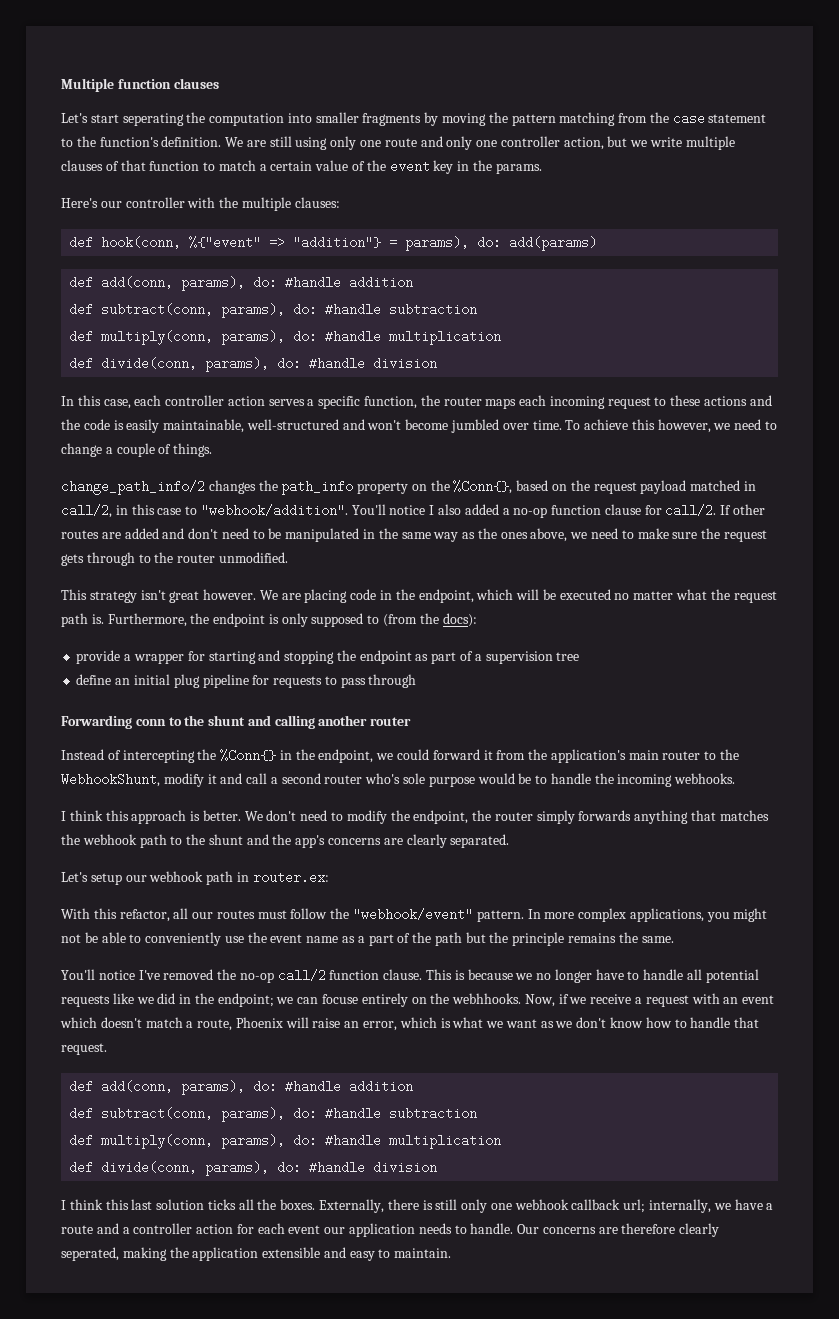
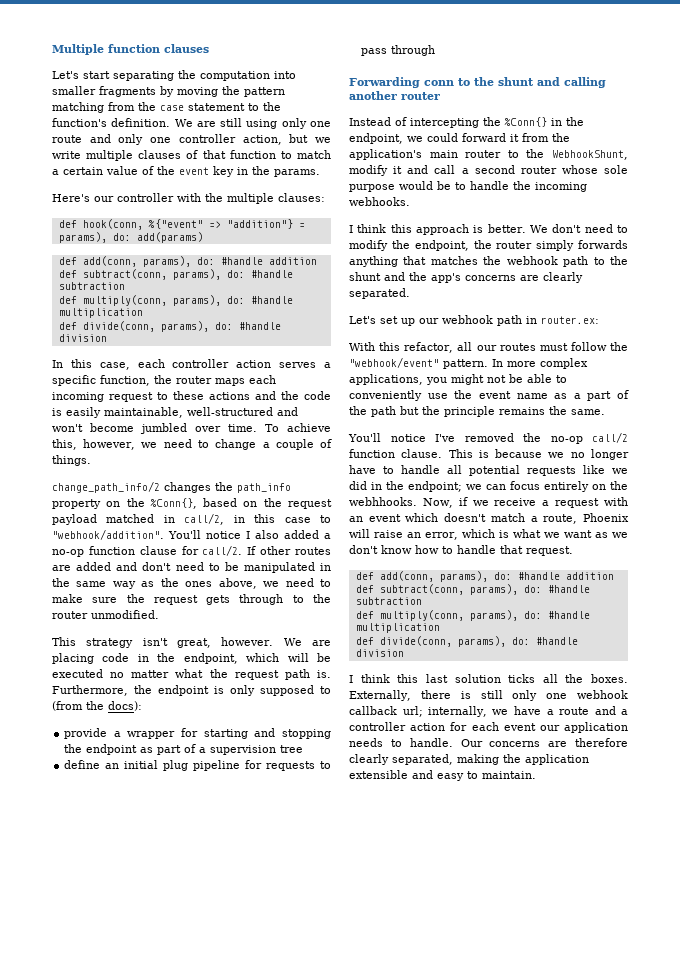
- Let's start seperating the computation into smaller fragments by moving the pattern matching from the case statement to the function's definition.
+ Let's start separating the computation into smaller fragments by moving the pattern matching from the case statement to the function's definition.
- To achieve this however, we need to change a couple of things.
+ To achieve this, however, we need to change a couple of things.
- This strategy isn't great however.
+ This strategy isn't great, however.
- Instead of intercepting the %Conn{} in the endpoint, we could forward it from the application's main router to the WebhookShunt, modify it and call a second router who's sole purpose would be to handle the incoming webhooks.
+ Instead of intercepting the %Conn{} in the endpoint, we could forward it from the application's main router to the WebhookShunt, modify it and call a second router whose sole purpose would be to handle the incoming webhooks.
- Let's setup our webhook path in router.ex:
+ Let's set up our webhook path in router.ex:
- This is because we no longer have to handle all potential requests like we did in the endpoint; we can focuse entirely on the webhhooks.
+ This is because we no longer have to handle all potential requests like we did in the endpoint; we can focus entirely on the webhhooks.
- Our concerns are therefore clearly seperated, making the application extensible and easy to maintain.
+ Our concerns are therefore clearly separated, making the application extensible and easy to maintain.

